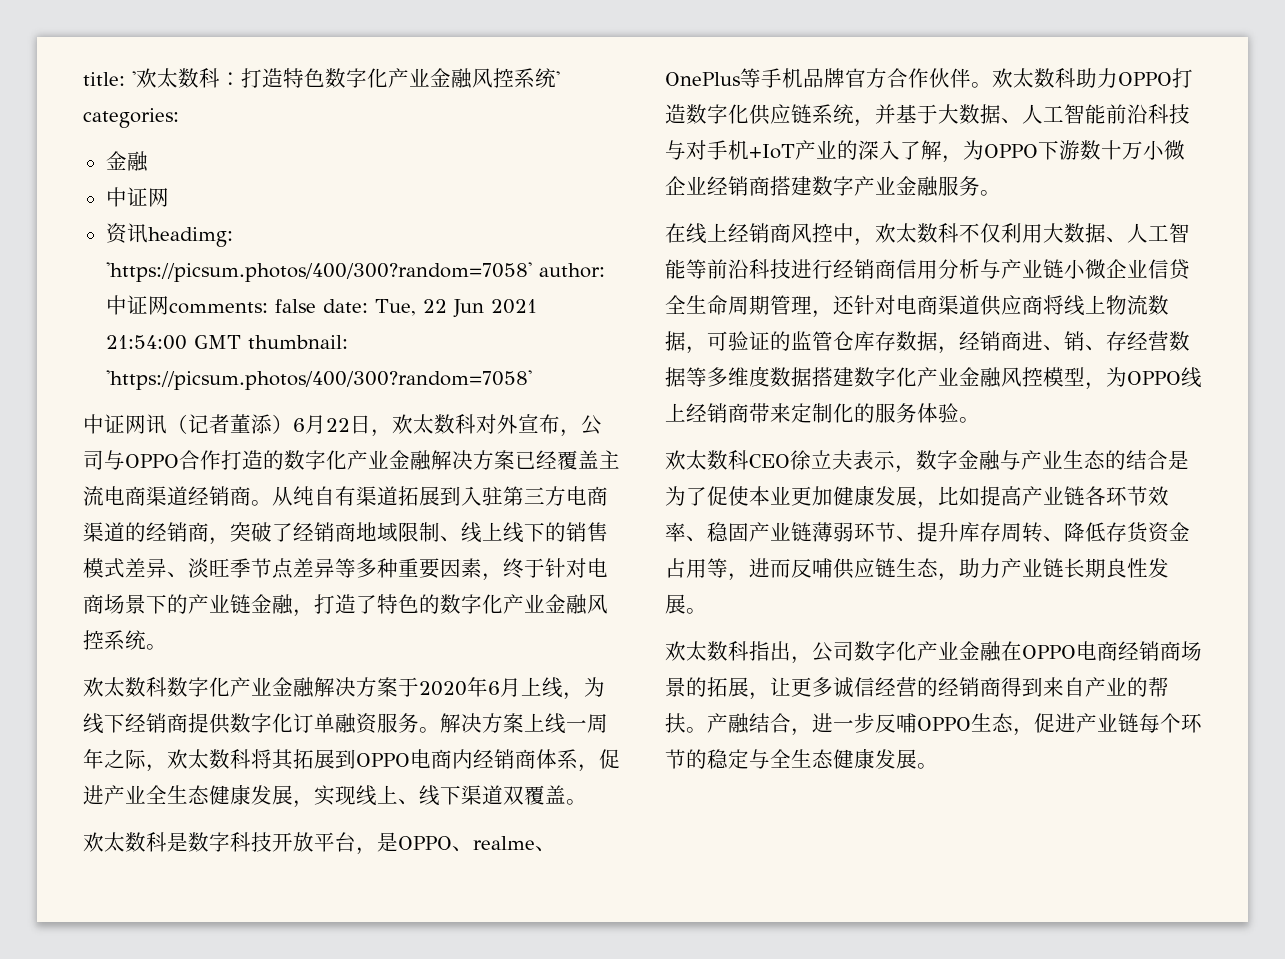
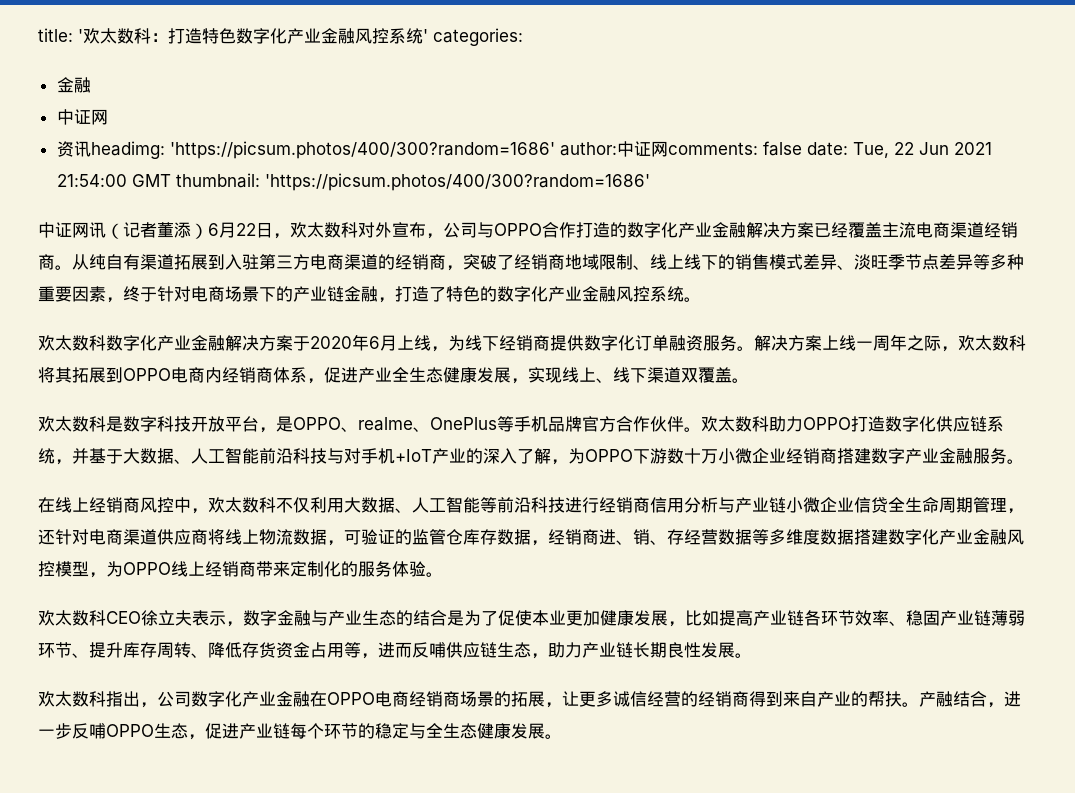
- 资讯headimg: 'https://picsum.photos/400/300?random=7058' author:中证网comments: false date: Tue, 22 Jun 2021 21:54:00 GMT thumbnail: 'https://picsum.photos/400/300?random=7058'
+ 资讯headimg: 'https://picsum.photos/400/300?random=1686' author:中证网comments: false date: Tue, 22 Jun 2021 21:54:00 GMT thumbnail: 'https://picsum.photos/400/300?random=1686'

